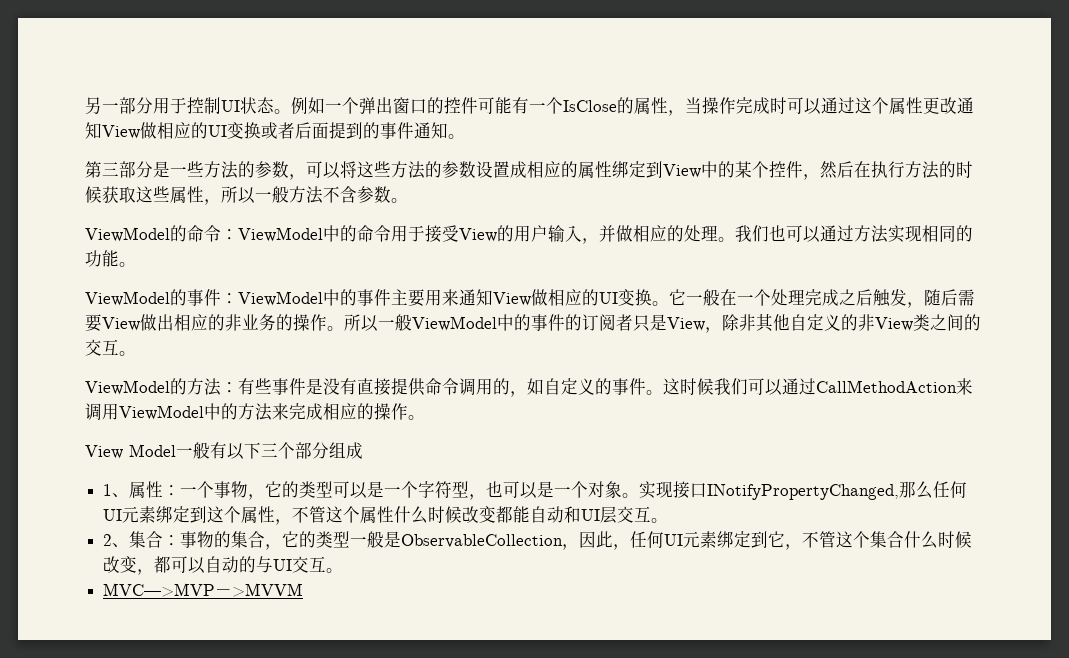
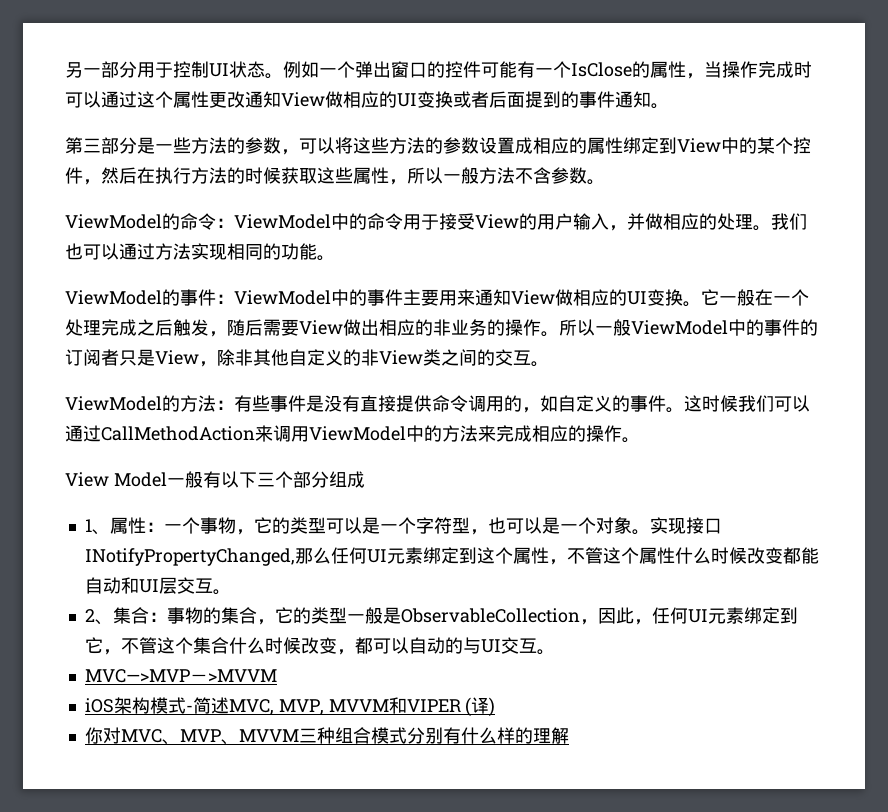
+ iOS架构模式-简述MVC, MVP, MVVM和VIPER (译)
+ 你对MVC、MVP、MVVM三种组合模式分别有什么样的理解

